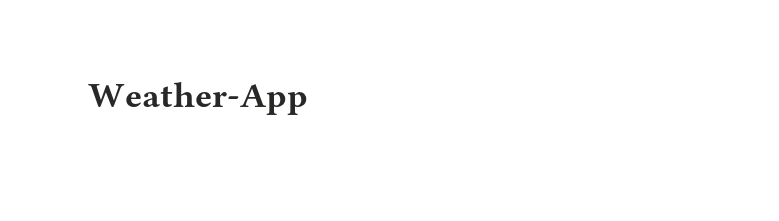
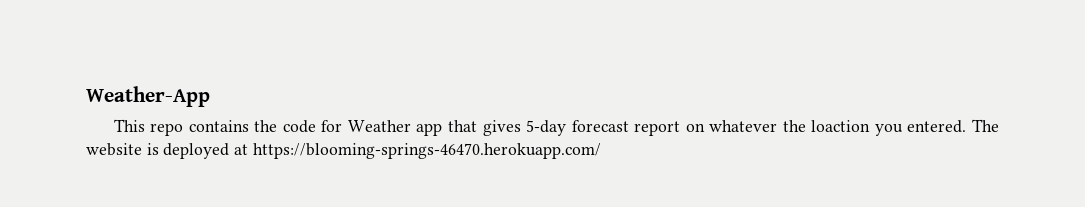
+ This repo contains the code for Weather app that gives 5-day forecast report on whatever the loaction you entered. The website is deployed at https://blooming-springs-46470.herokuapp.com/

